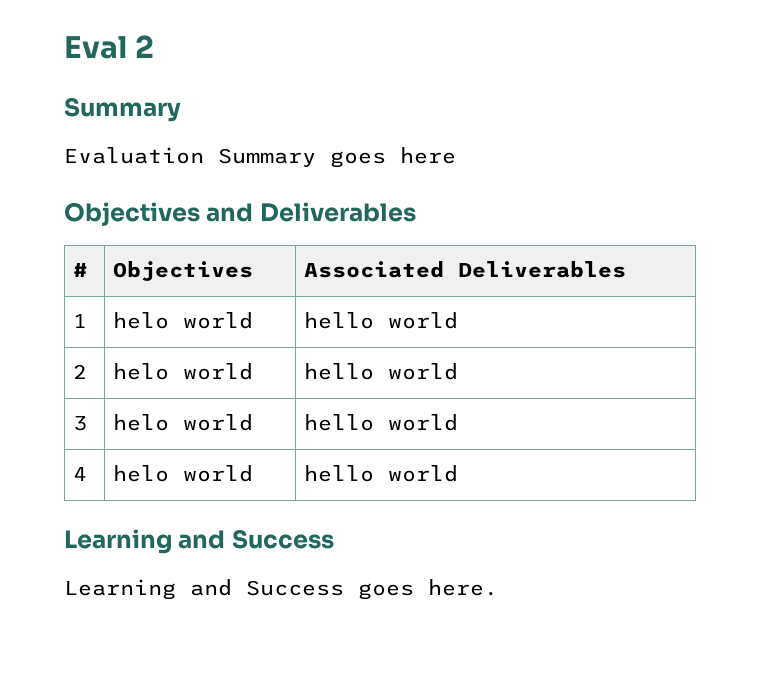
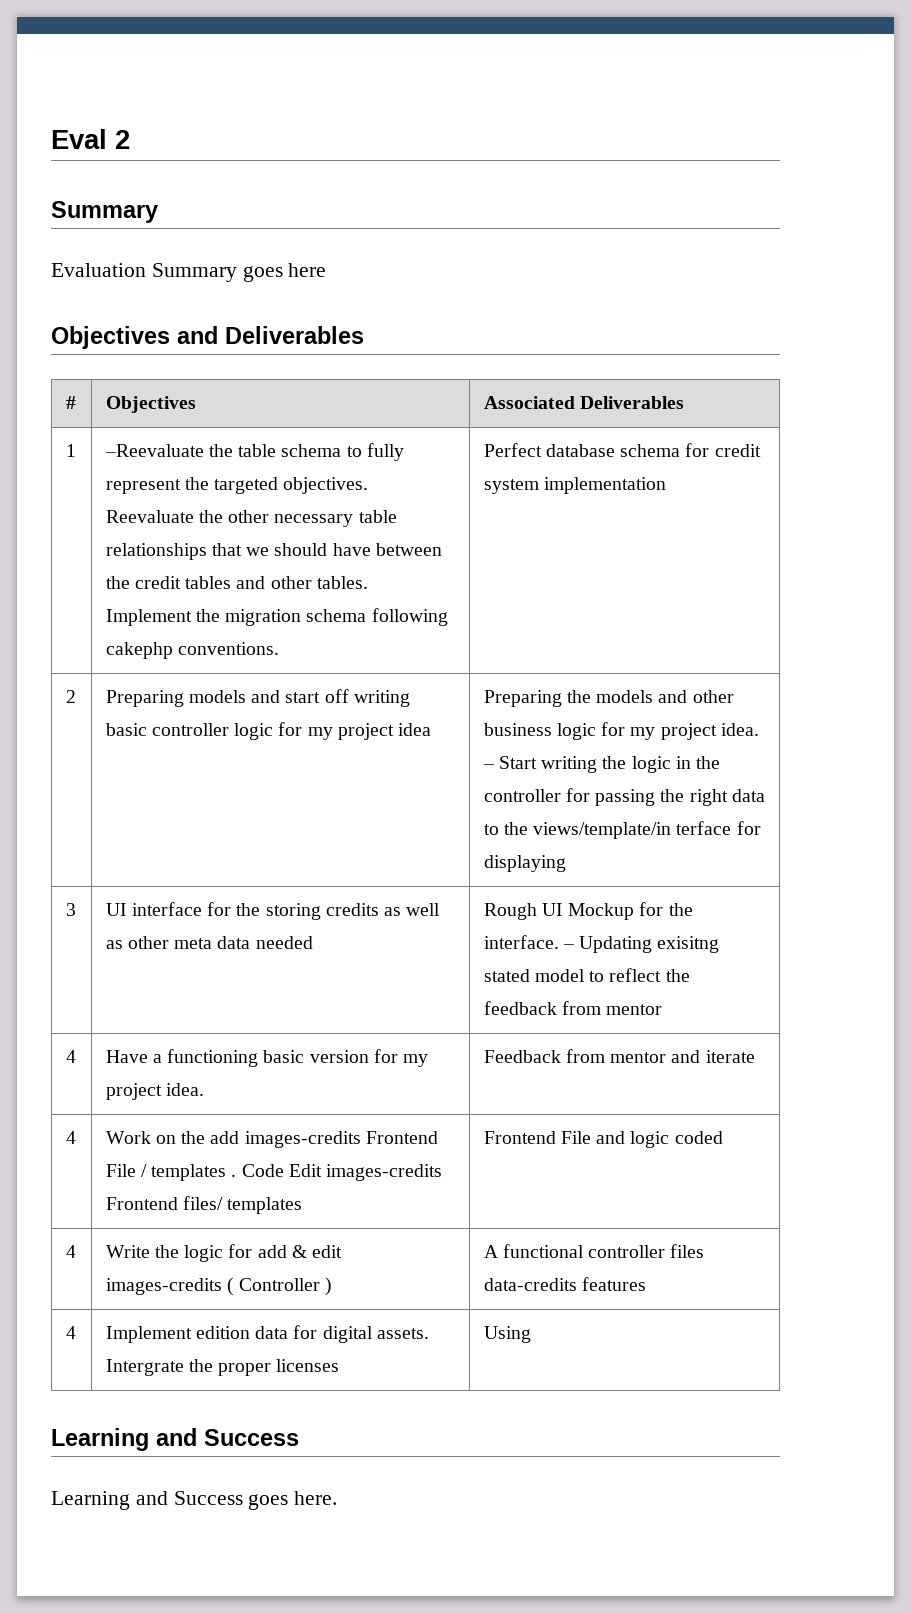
- 1 | helo world | hello world
- 2 | helo world | hello world
- 3 | helo world | hello world
- 4 | helo world | hello world
+ 1 | –Reevaluate the table schema to fully represent the targeted objectives. Reevaluate the other necessary table relationships that we should have between the credit tables and other tables. Implement the migration schema following cakephp conventions. | Perfect database schema for credit system implementation
+ 2 | Preparing models and start off writing basic controller logic for my project idea | Preparing the models and other business logic for my project idea. – Start writing the logic in the controller for passing the right data to the views/template/in terface for displaying
+ 3 | UI interface for the storing credits as well as other meta data needed | Rough UI Mockup for the interface. – Updating exisitng stated model to reflect the feedback from mentor
+ 4 | Have a functioning basic version for my project idea. | Feedback from mentor and iterate
+ 4 | Work on the add images-credits Frontend File / templates . Code Edit images-credits Frontend files/ templates | Frontend File and logic coded
+ 4 | Write the logic for add & edit images-credits ( Controller ) | A functional controller files data-credits features
+ 4 | Implement edition data for digital assets. Intergrate the proper licenses | Using

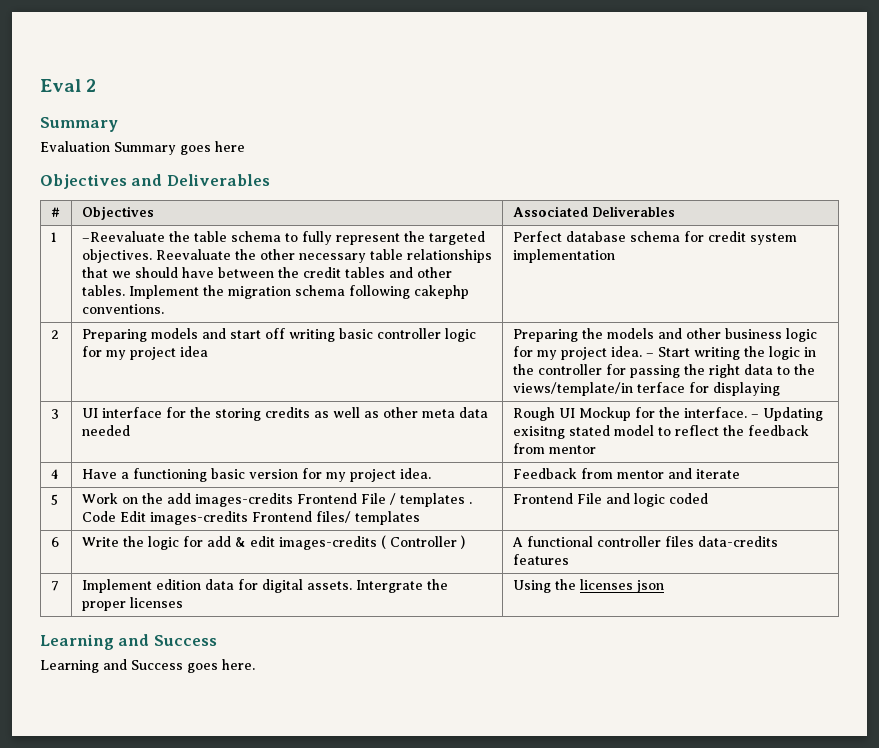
- 4 | Work on the add images-credits Frontend File / templates . Code Edit images-credits Frontend files/ templates | Frontend File and logic coded
+ 5 | Work on the add images-credits Frontend File / templates . Code Edit images-credits Frontend files/ templates | Frontend File and logic coded
- 4 | Write the logic for add & edit images-credits ( Controller ) | A functional controller files data-credits features
+ 6 | Write the logic for add & edit images-credits ( Controller ) | A functional controller files data-credits features
- 4 | Implement edition data for digital assets. Intergrate the proper licenses | Using
+ 7 | Implement edition data for digital assets. Intergrate the proper licenses | Using the licenses json

